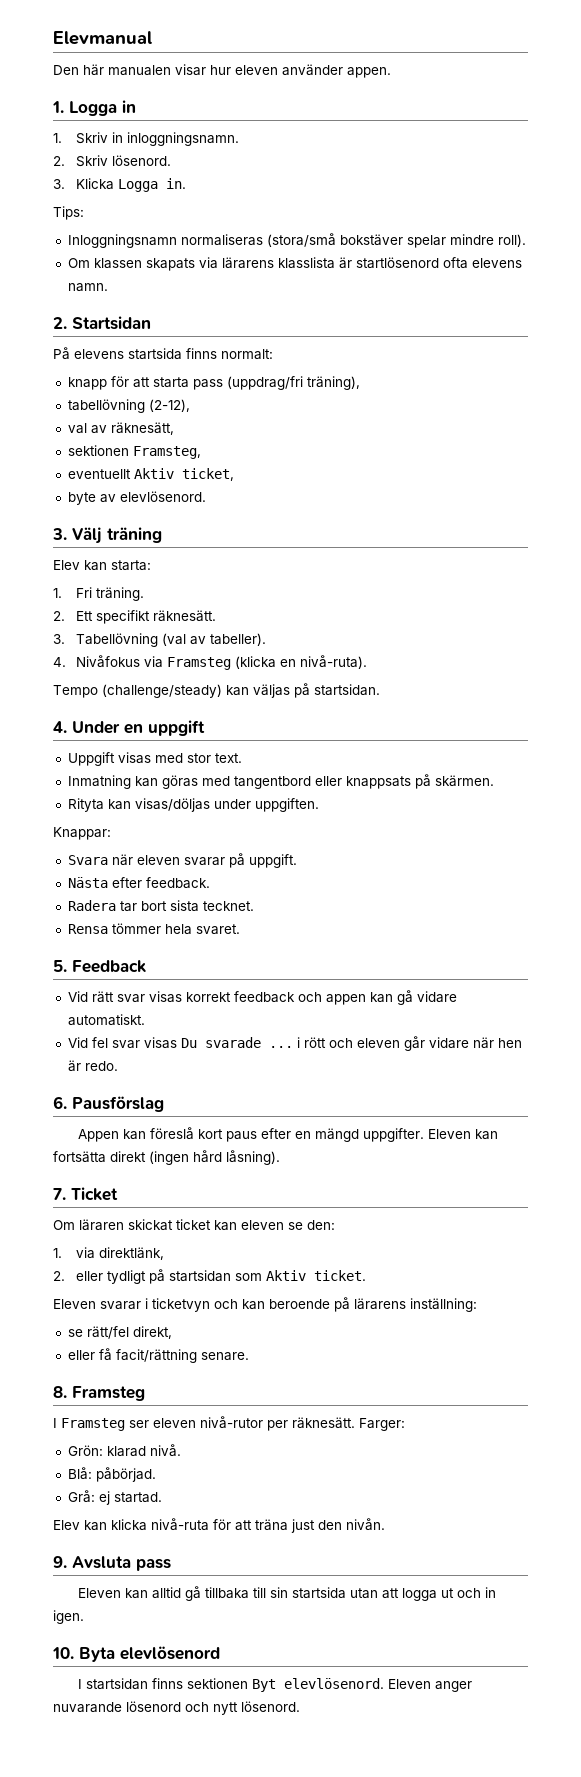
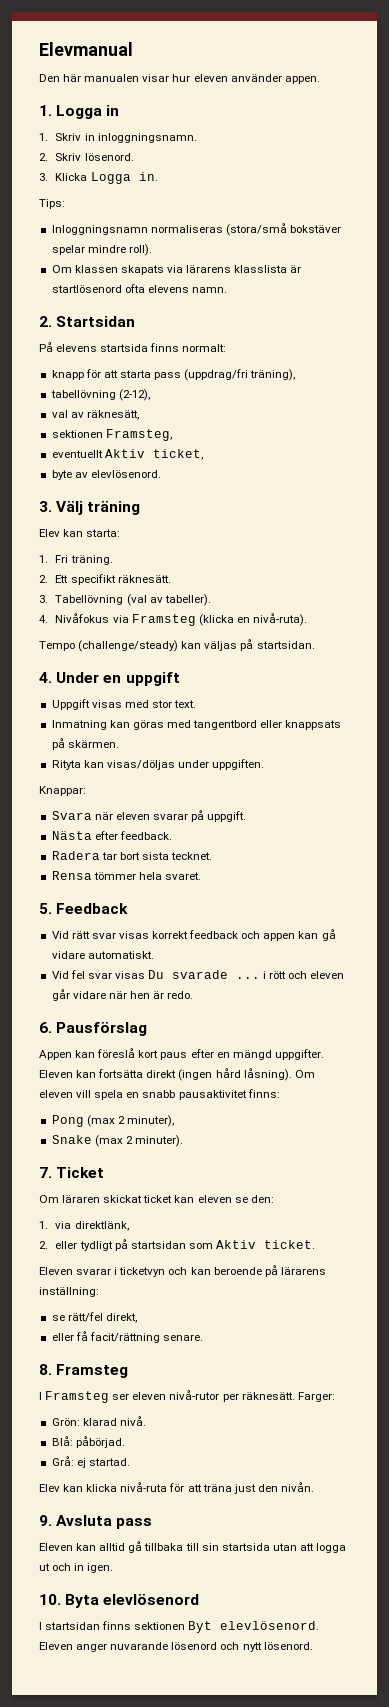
+ Om eleven vill spela en snabb pausaktivitet finns:
+ Pong (max 2 minuter),
+ Snake (max 2 minuter).

